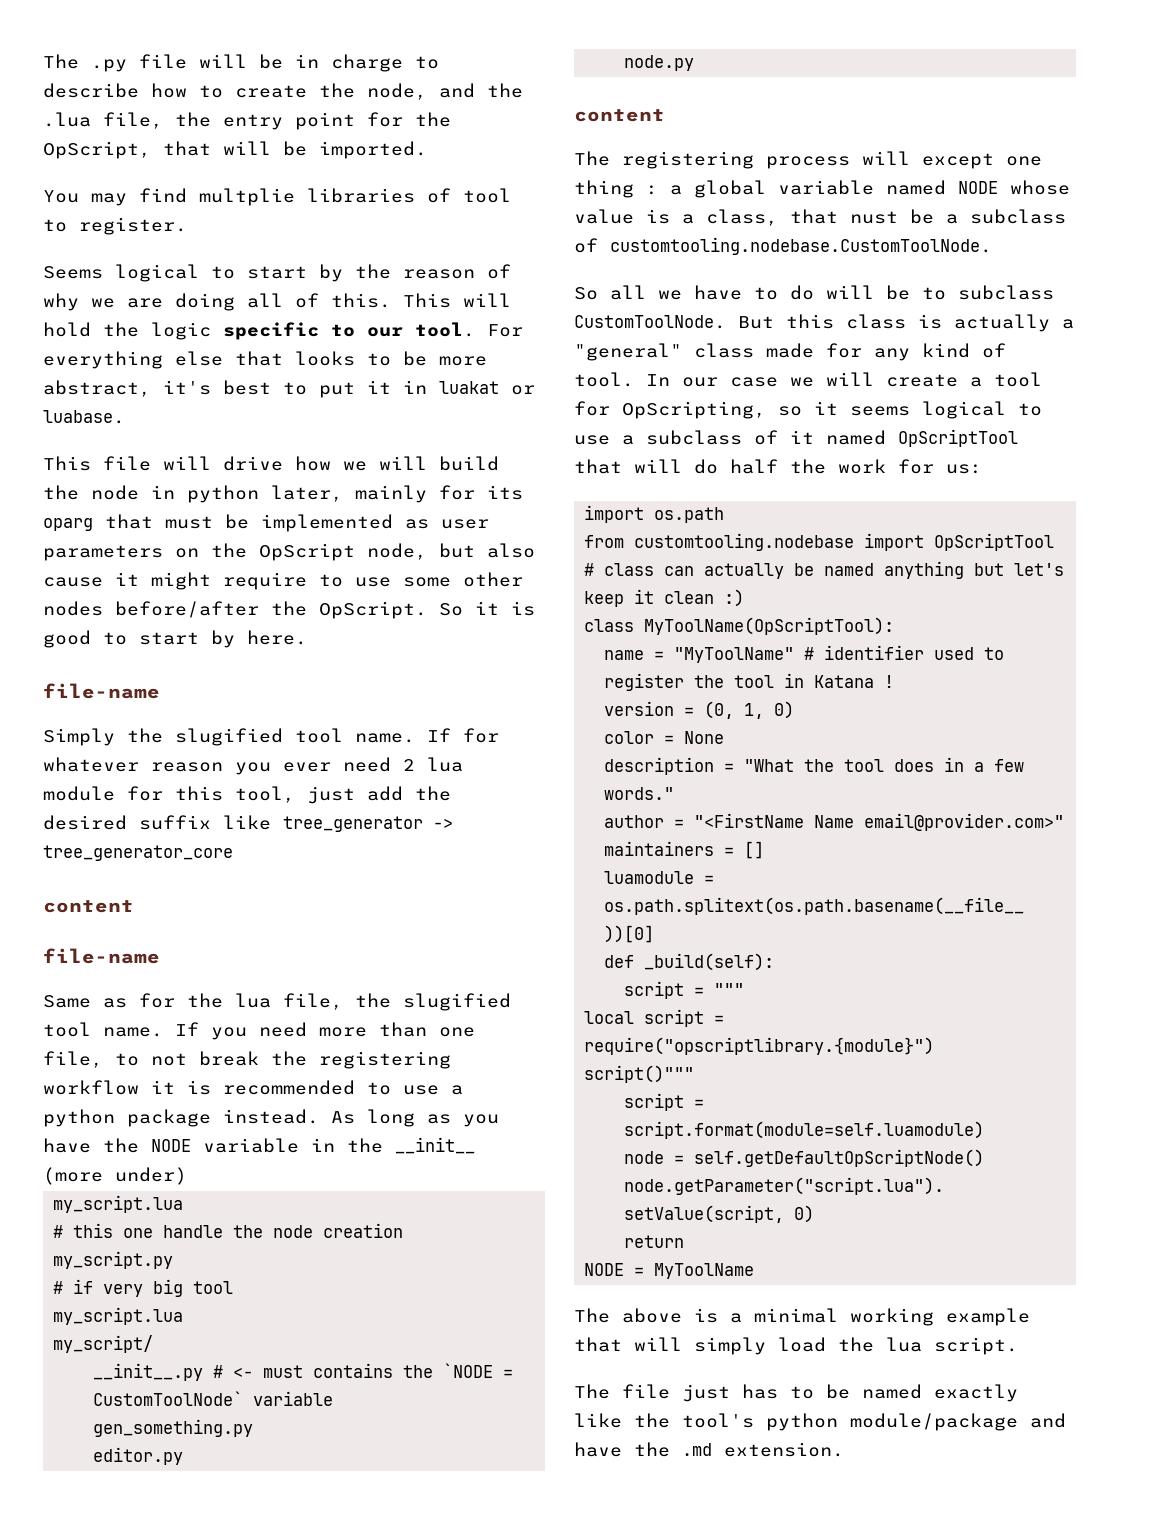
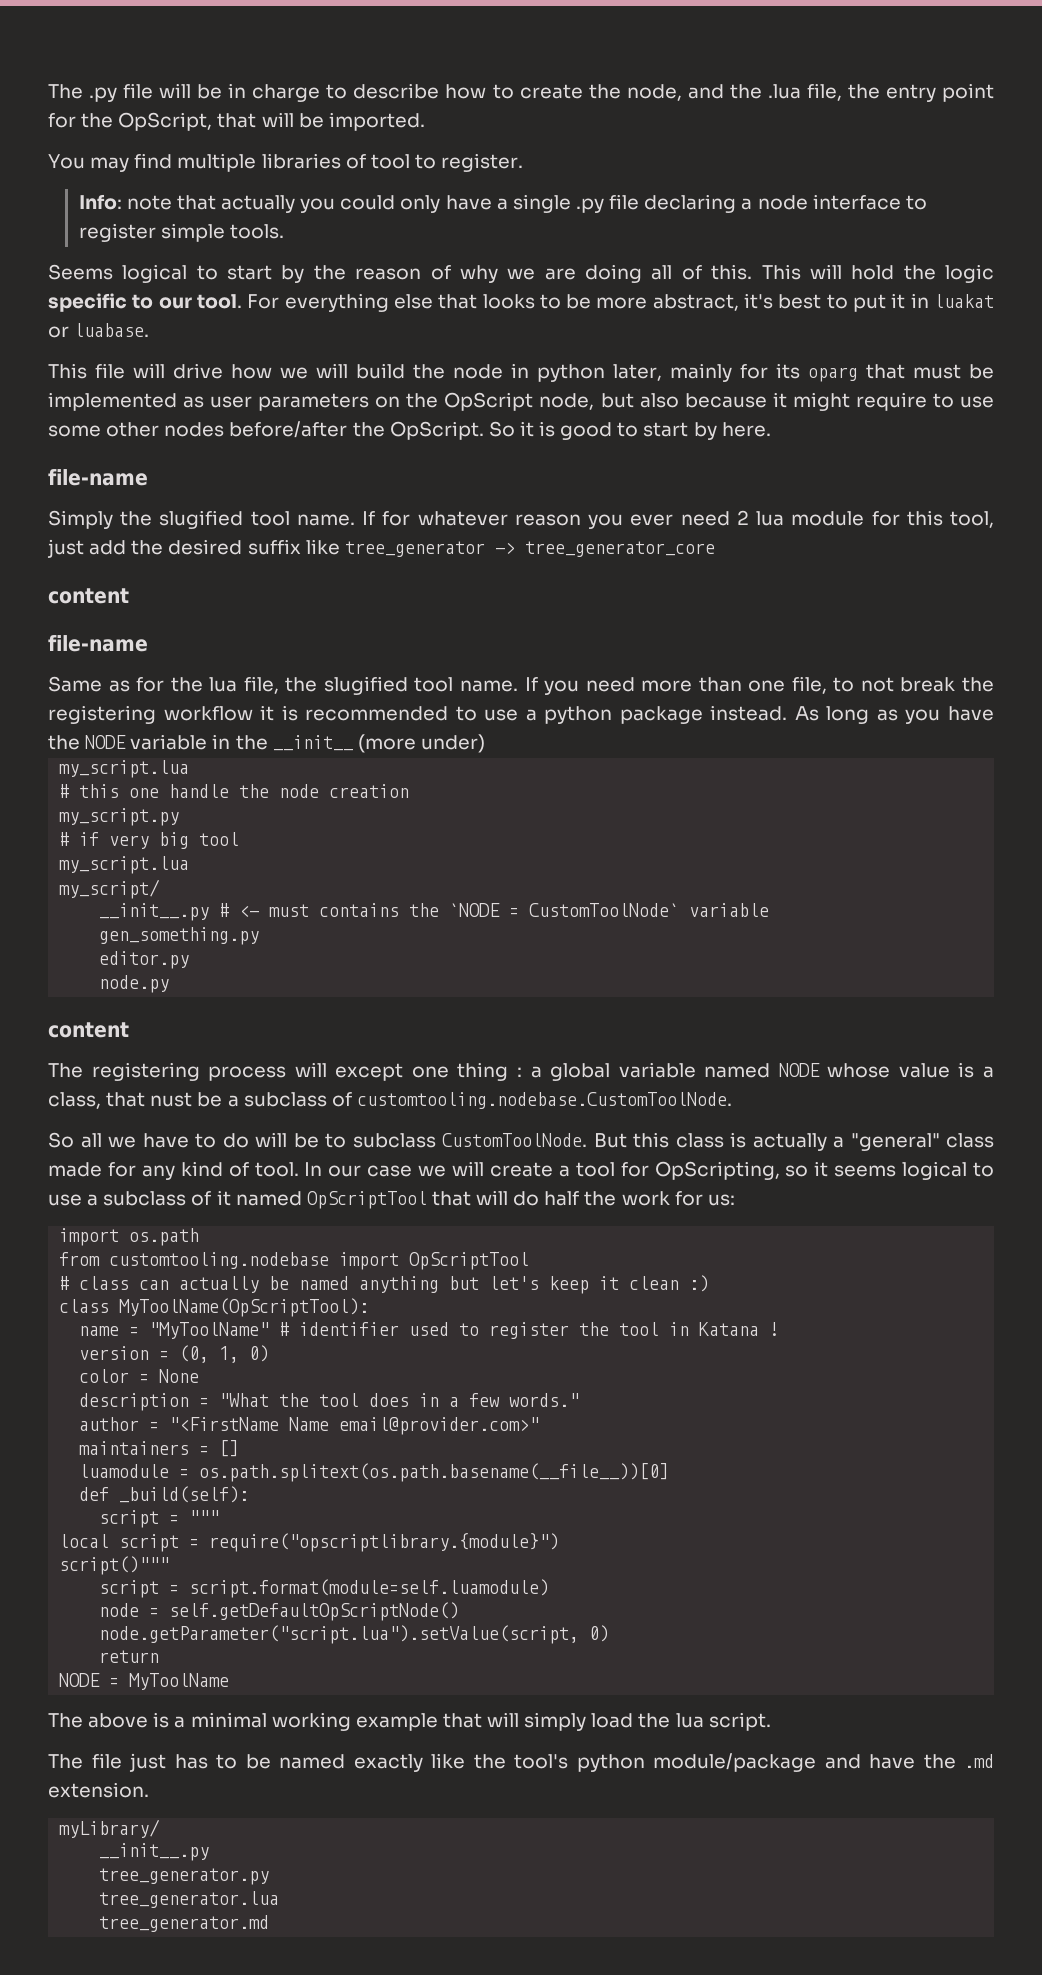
- You may find multplie libraries of tool to register.
+ You may find multiple libraries of tool to register.
+ Info: note that actually you could only have a single .py file declaring a node interface to register simple tools.
- This file will drive how we will build the node in python later, mainly for its oparg that must be implemented as user parameters on the OpScript node, but also cause it might require to use some other nodes before/after the OpScript.
+ This file will drive how we will build the node in python later, mainly for its oparg that must be implemented as user parameters on the OpScript node, but also because it might require to use some other nodes before/after the OpScript.
+ myLibrary/
+ __init__.py
+ tree_generator.py
+ tree_generator.lua
+ tree_generator.md

